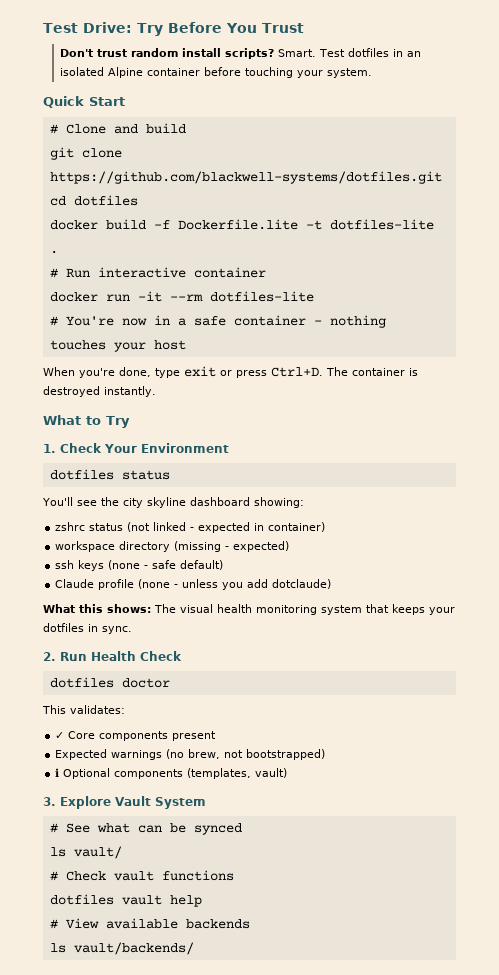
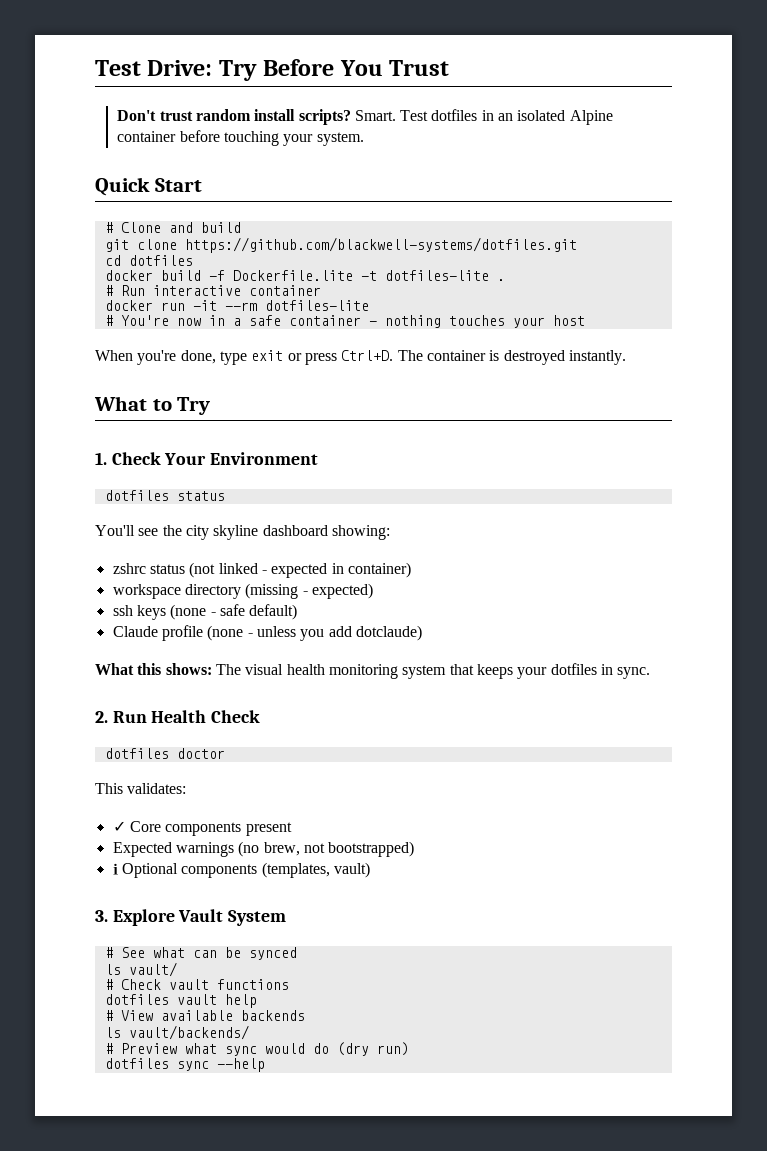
+ # Preview what sync would do (dry run)
+ dotfiles sync --help

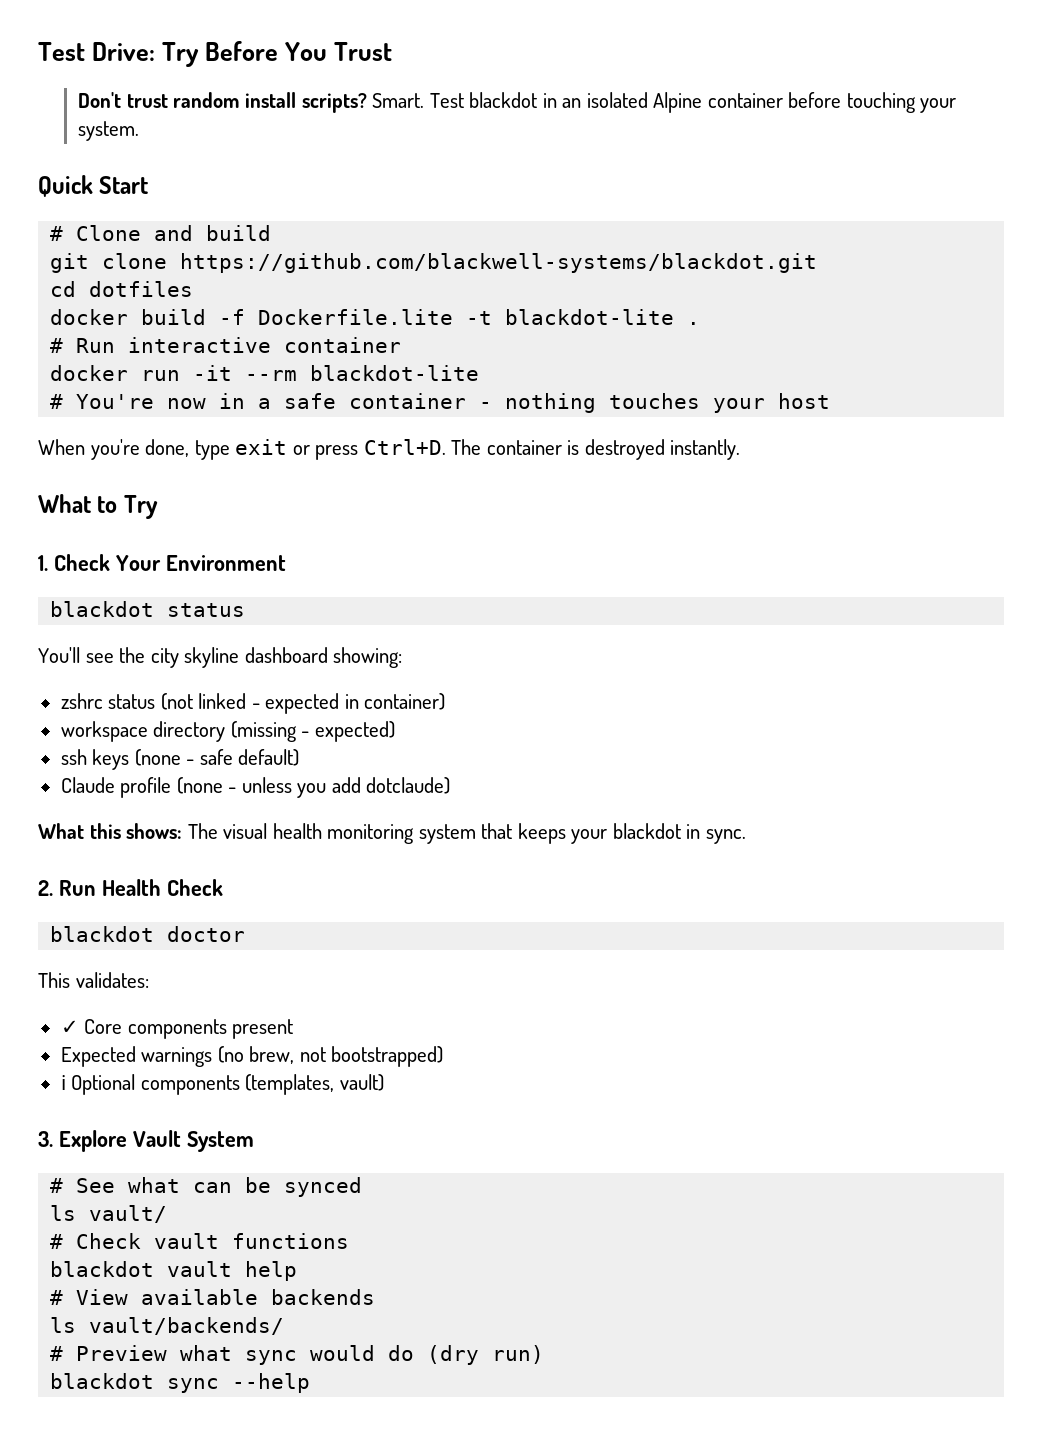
- Test dotfiles in an isolated Alpine container before touching your system.
+ Test blackdot in an isolated Alpine container before touching your system.
- git clone https://github.com/blackwell-systems/dotfiles.git
+ git clone https://github.com/blackwell-systems/blackdot.git
- docker build -f Dockerfile.lite -t dotfiles-lite .
+ docker build -f Dockerfile.lite -t blackdot-lite .
- docker run -it --rm dotfiles-lite
+ docker run -it --rm blackdot-lite
- dotfiles status
+ blackdot status
- What this shows: The visual health monitoring system that keeps your dotfiles in sync.
+ What this shows: The visual health monitoring system that keeps your blackdot in sync.
- dotfiles doctor
+ blackdot doctor
- dotfiles vault help
+ blackdot vault help
- dotfiles sync --help
+ blackdot sync --help

